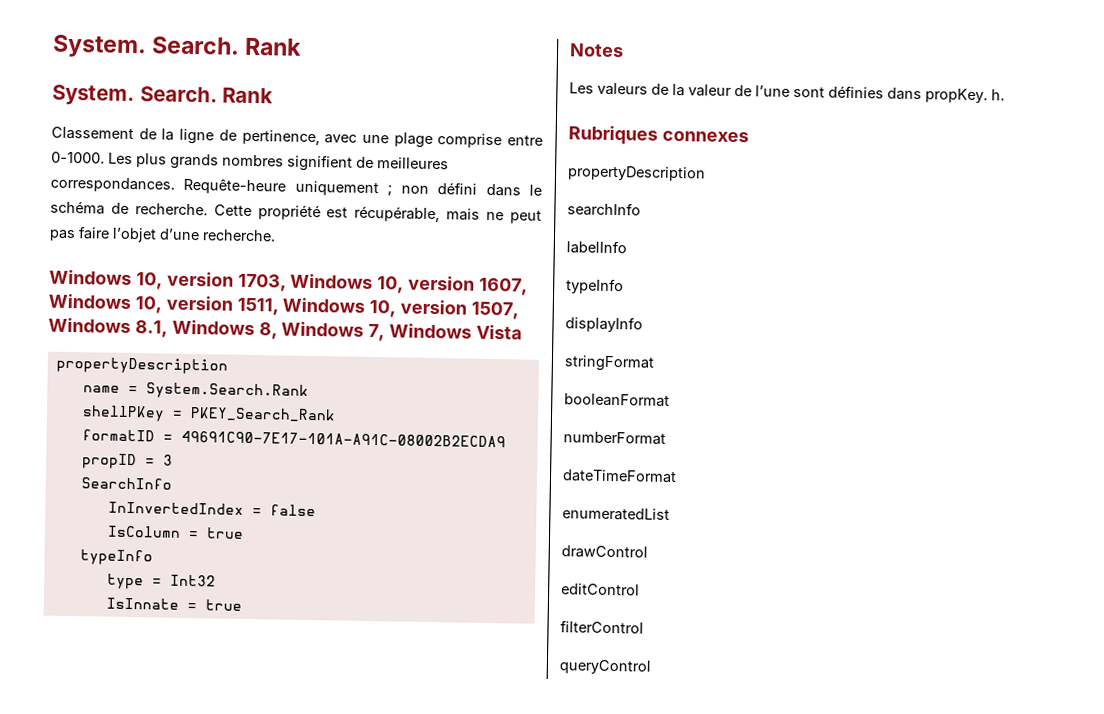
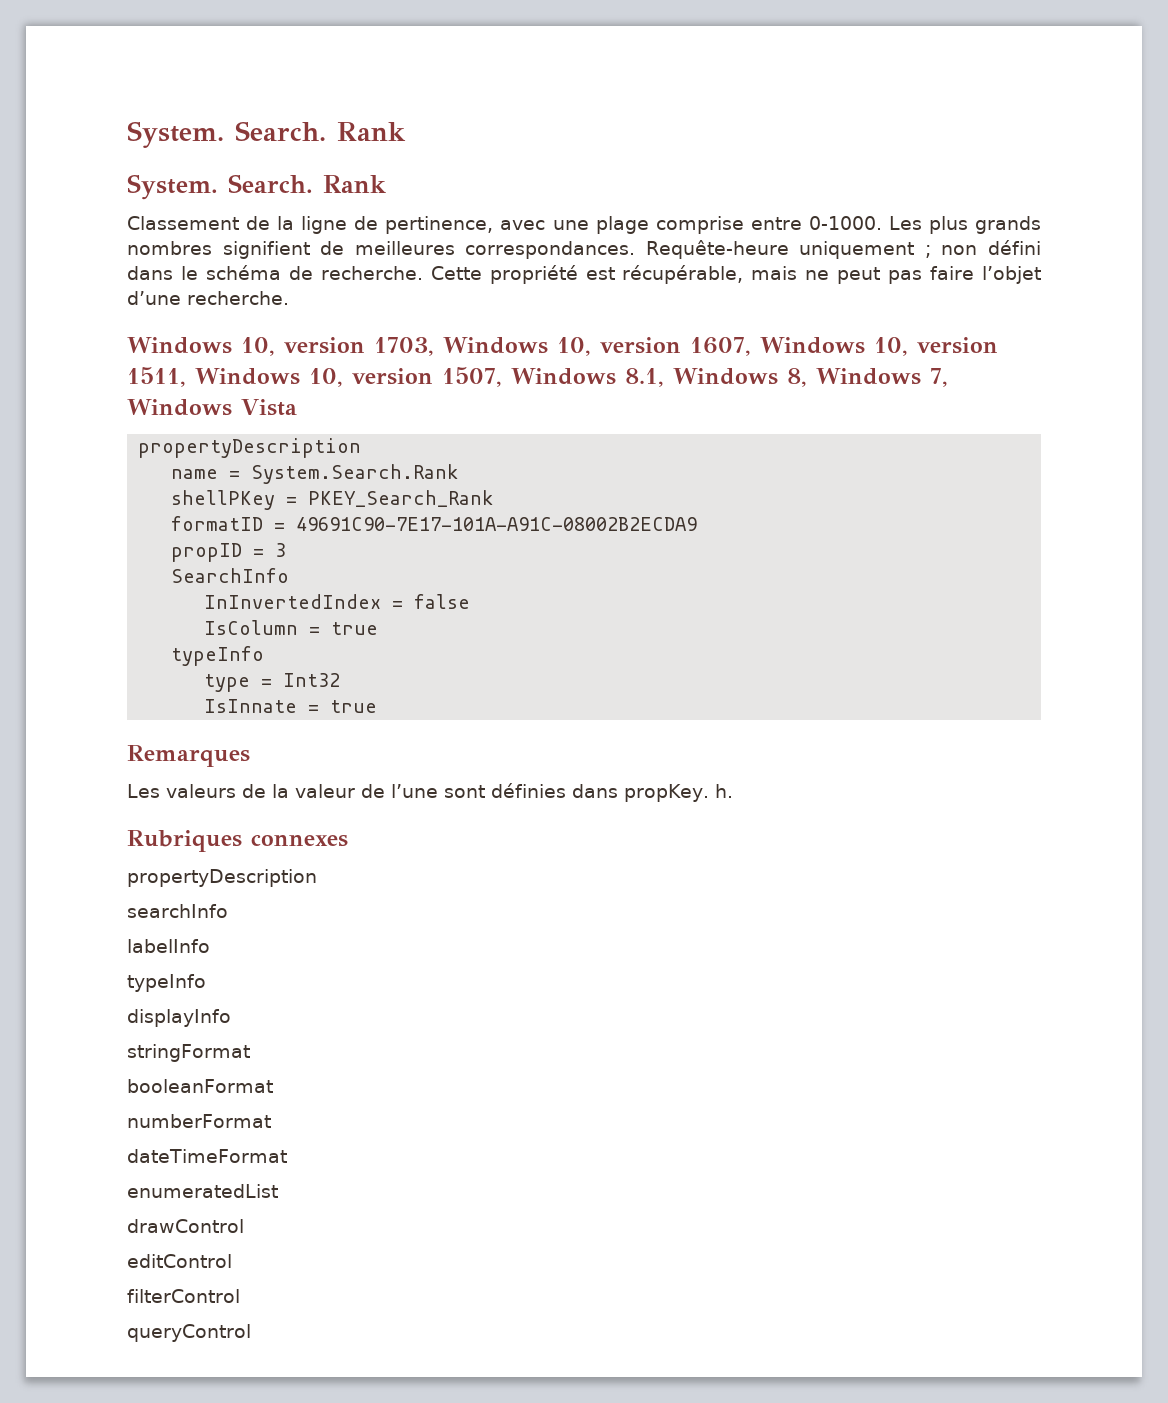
- Notes
+ Remarques

